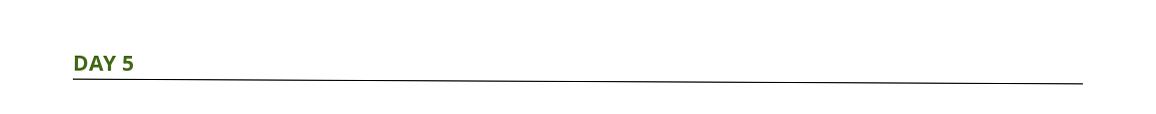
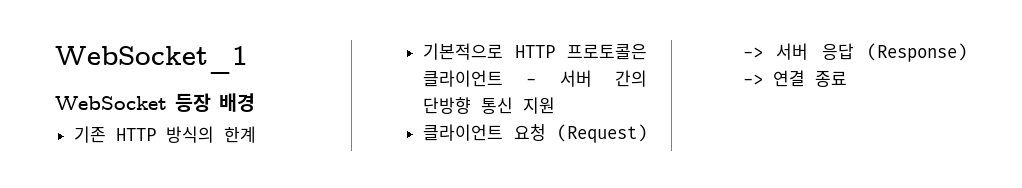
- DAY 5
+ WebSocket_1
+ WebSocket 등장 배경
+ 기존 HTTP 방식의 한계
+ 기본적으로 HTTP 프로토콜은 클라이언트 - 서버 간의 단방향 통신 지원
+ 클라이언트 요청 (Request) -> 서버 응답 (Response) -> 연결 종료

